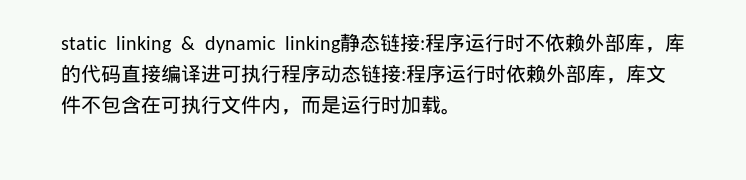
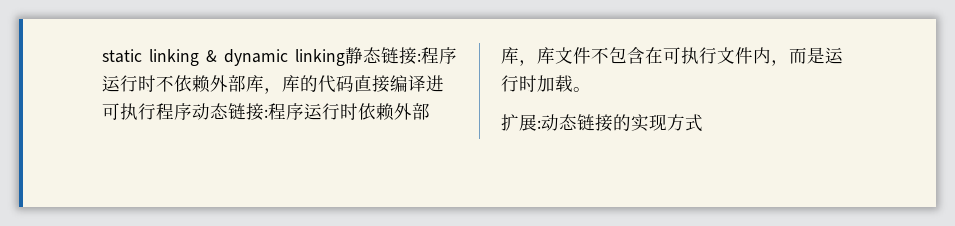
+ 扩展:动态链接的实现方式

